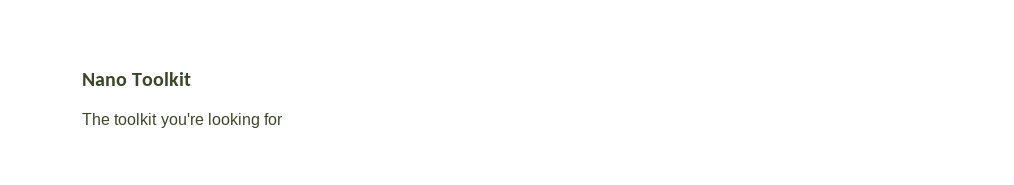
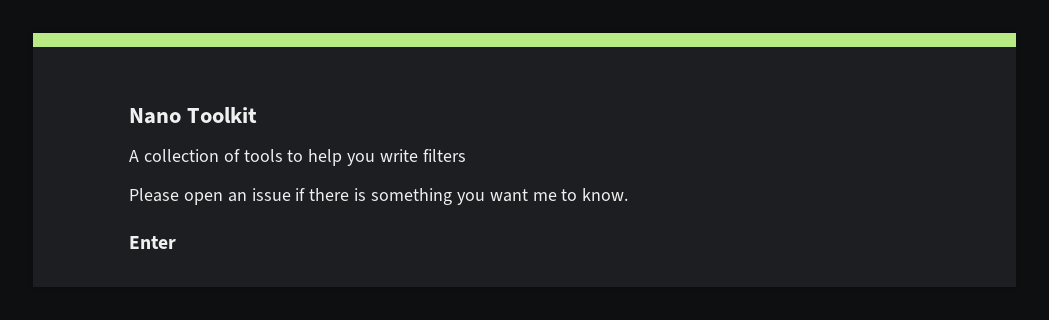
- The toolkit you're looking for
+ A collection of tools to help you write filters
+ Please open an issue if there is something you want me to know.
+ Enter

